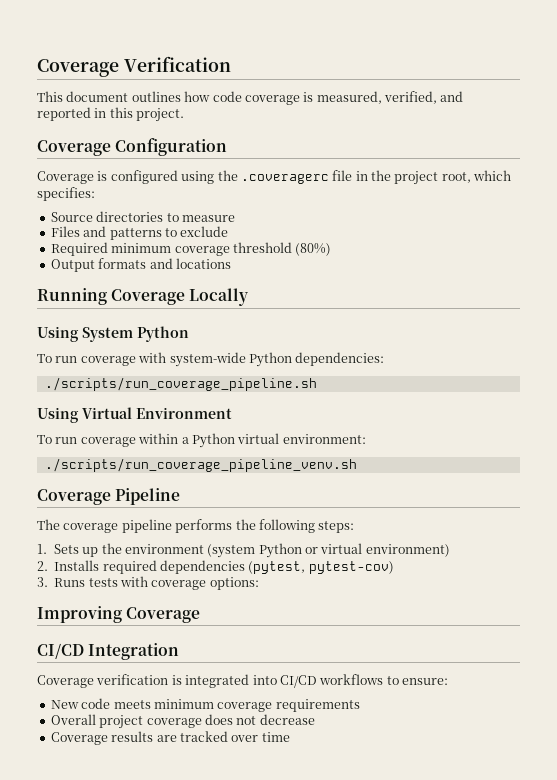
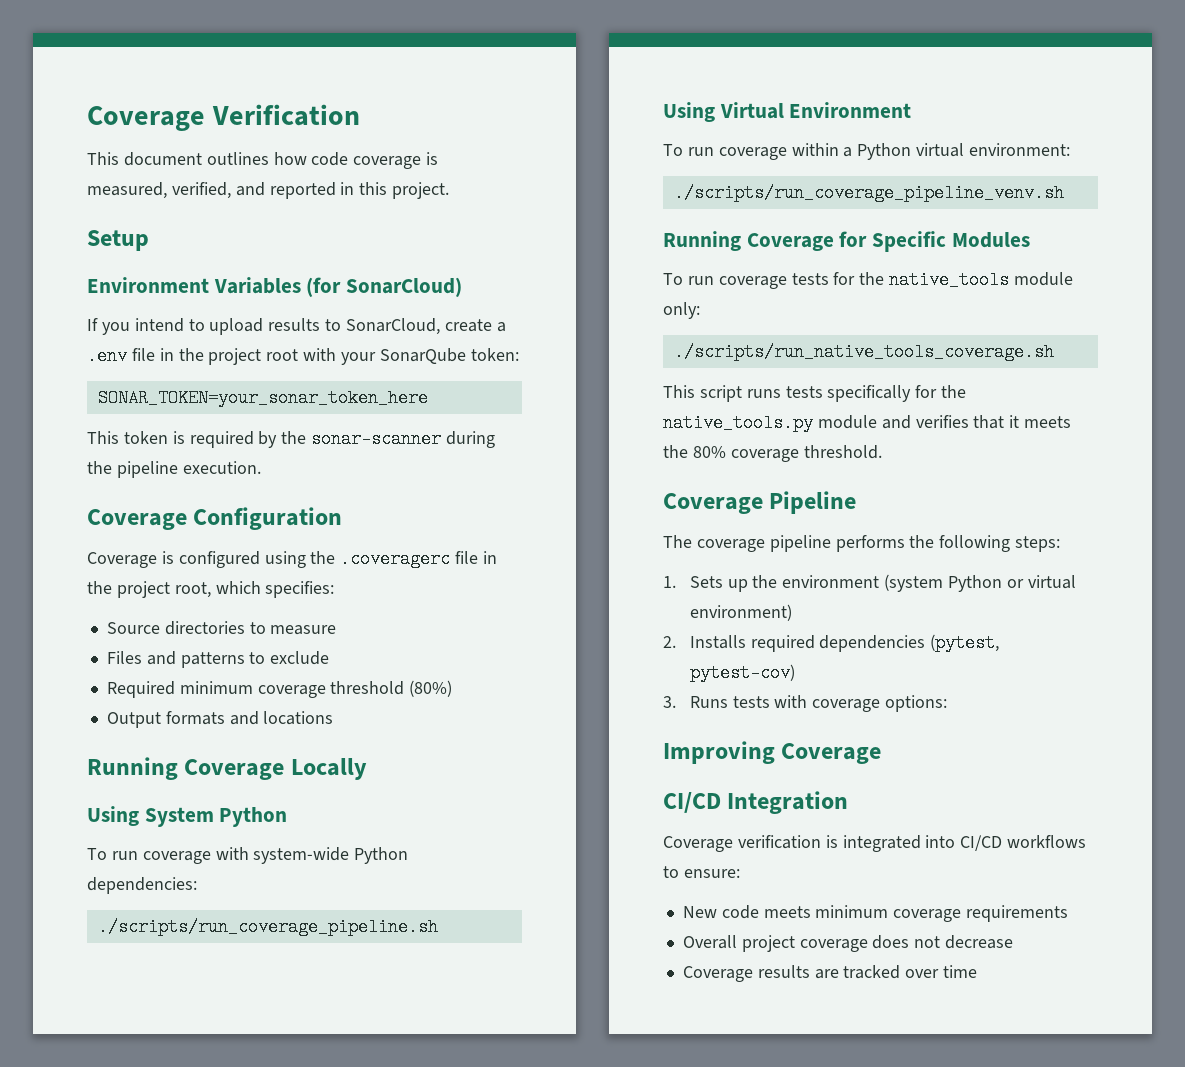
+ Setup
+ Environment Variables (for SonarCloud)
+ If you intend to upload results to SonarCloud, create a .env file in the project root with your SonarQube token:
+ SONAR_TOKEN=your_sonar_token_here
+ This token is required by the sonar-scanner during the pipeline execution.
+ Running Coverage for Specific Modules
+ To run coverage tests for the native_tools module only:
+ ./scripts/run_native_tools_coverage.sh
+ This script runs tests specifically for the native_tools.py module and verifies that it meets the 80% coverage threshold.

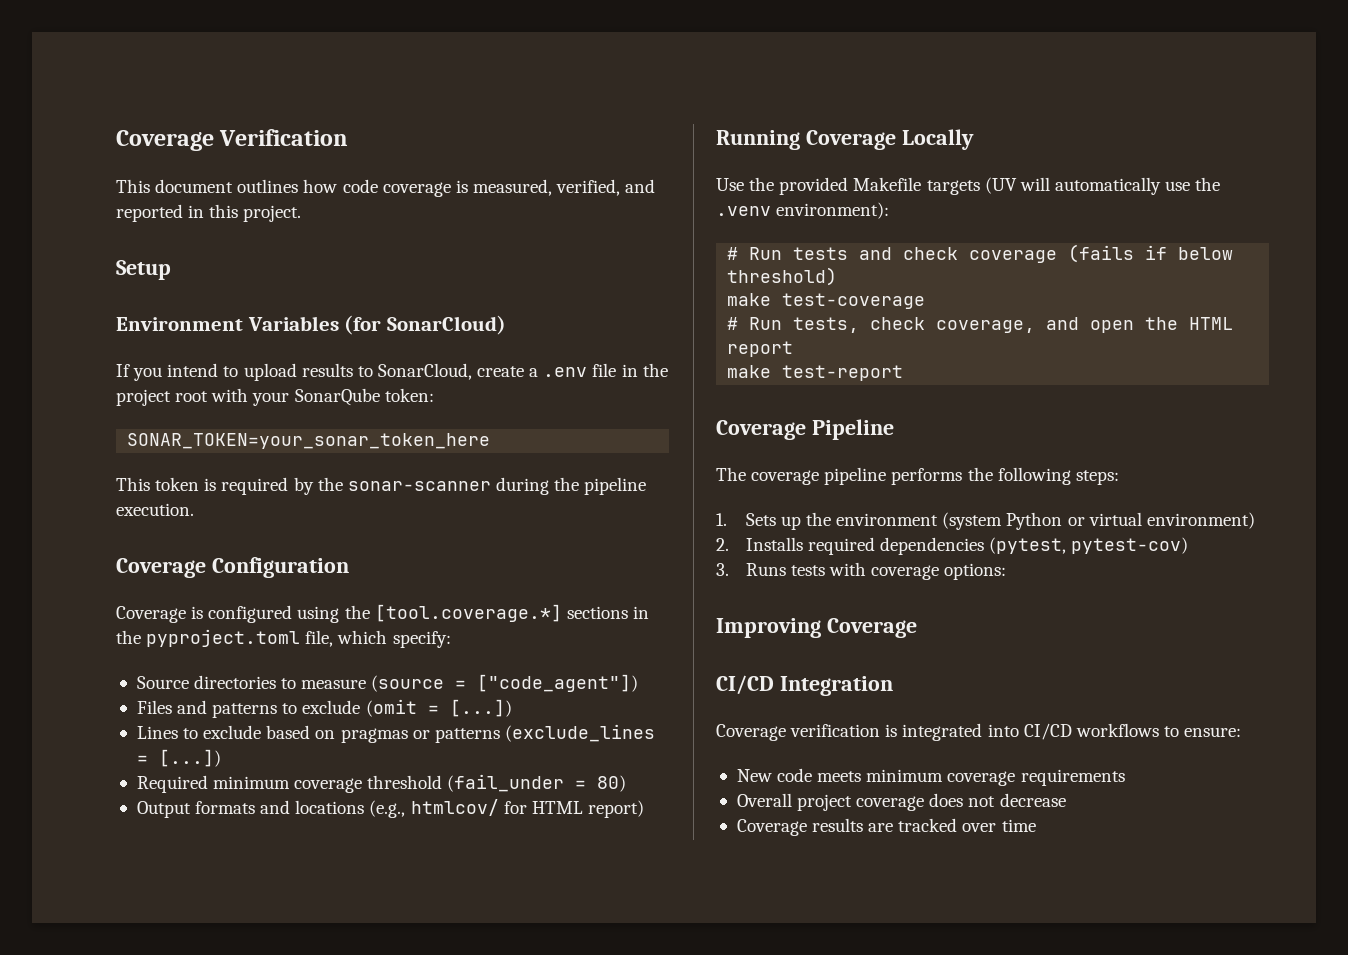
- Coverage is configured using the .coveragerc file in the project root, which specifies:
+ Coverage is configured using the [tool.coverage.*] sections in the pyproject.toml file, which specify:
- Source directories to measure
+ Source directories to measure (source = ["code_agent"])
- Files and patterns to exclude
+ Files and patterns to exclude (omit = [...])
+ Lines to exclude based on pragmas or patterns (exclude_lines = [...])
- Required minimum coverage threshold (80%)
+ Required minimum coverage threshold (fail_under = 80)
- Output formats and locations
+ Output formats and locations (e.g., htmlcov/ for HTML report)
  Running Coverage Locally
- Using System Python
- To run coverage with system-wide Python dependencies:
- ./scripts/run_coverage_pipeline.sh
- Using Virtual Environment
- To run coverage within a Python virtual environment:
- ./scripts/run_coverage_pipeline_venv.sh
- Running Coverage for Specific Modules
- To run coverage tests for the native_tools module only:
- ./scripts/run_native_tools_coverage.sh
- This script runs tests specifically for the native_tools.py module and verifies that it meets the 80% coverage threshold.
+ Use the provided Makefile targets (UV will automatically use the .venv environment):
+ # Run tests and check coverage (fails if below threshold)
+ make test-coverage
+ # Run tests, check coverage, and open the HTML report
+ make test-report

